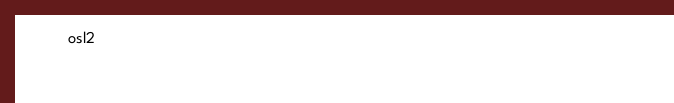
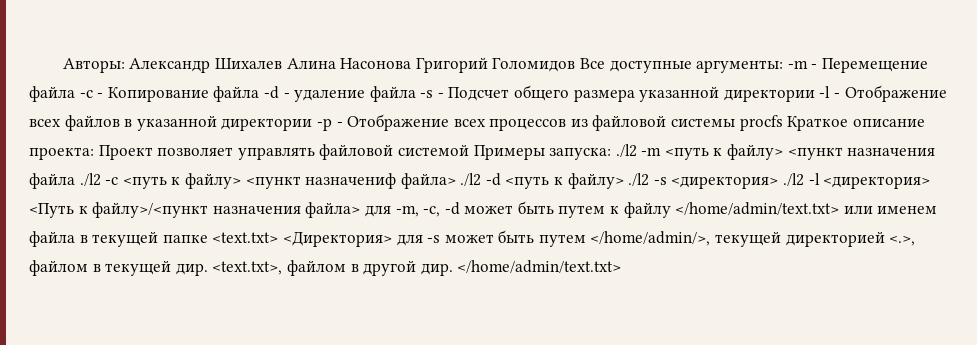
- osl2
+ Авторы: Александр Шихалев Алина Насонова Григорий Голомидов Все доступные аргументы: -m - Перемещение файла -c - Копирование файла -d - удаление файла -s - Подсчет общего размера указанной директории -l - Отображение всех файлов в указанной директории -p - Отображение всех процессов из файловой системы procfs Краткое описание проекта: Проект позволяет управлять файловой системой Примеры запуска: ./l2 -m <путь к файлу> <пункт назначения файла ./l2 -c <путь к файлу> <пункт назначениф файла> ./l2 -d <путь к файлу> ./l2 -s <директория> ./l2 -l <директория> <Путь к файлу>/<пункт назначения файла> для -m, -c, -d может быть путем к файлу </home/admin/text.txt> или именем файла в текущей папке <text.txt> <Директория> для -s может быть путем </home/admin/>, текущей директорией <.>, файлом в текущей дир. <text.txt>, файлом в другой дир. </home/admin/text.txt>

